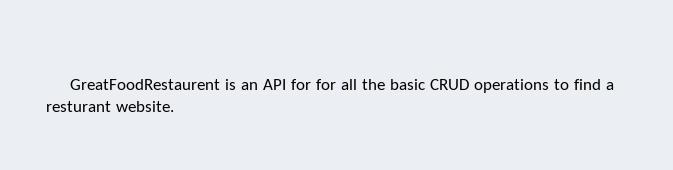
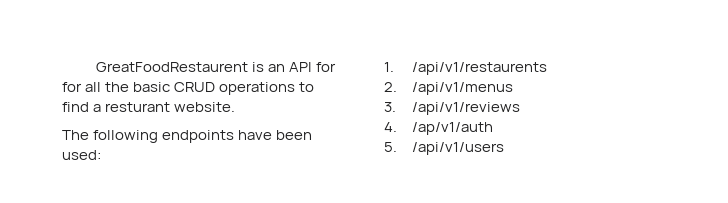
+ The following endpoints have been used:
+ 1. /api/v1/restaurents
+ 2. /api/v1/menus
+ 3. /api/v1/reviews
+ 4. /ap/v1/auth
+ 5. /api/v1/users

